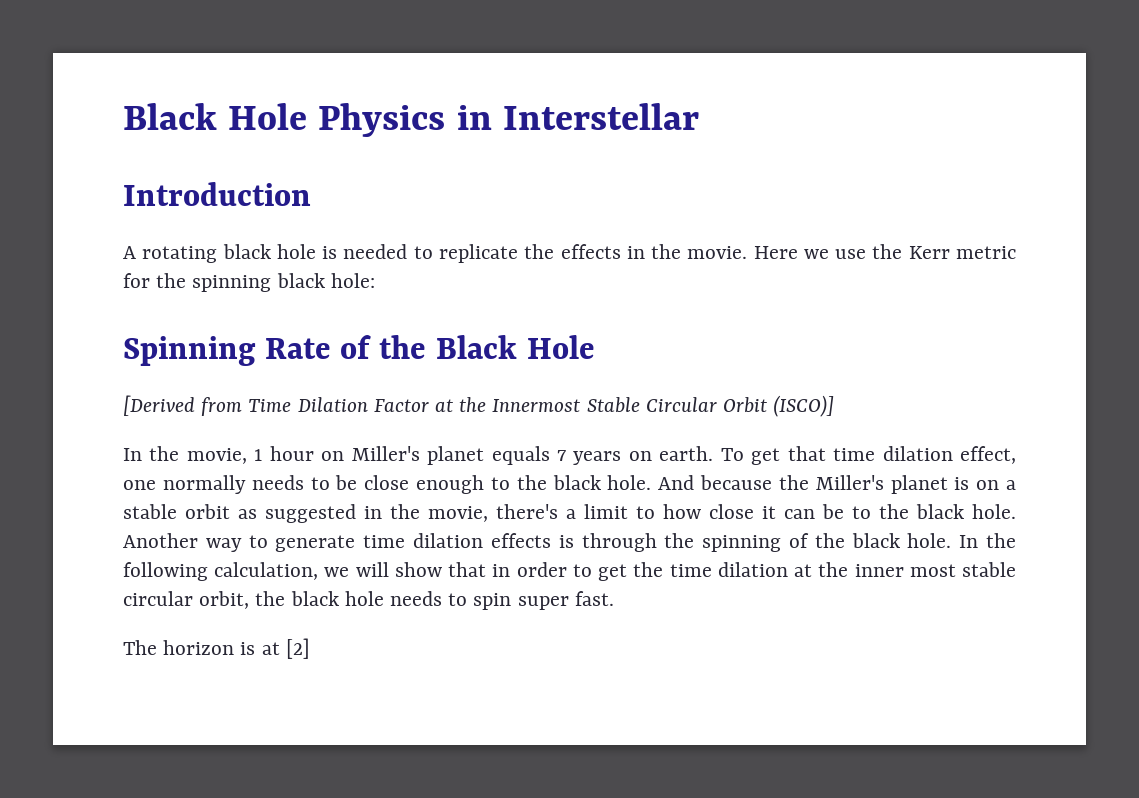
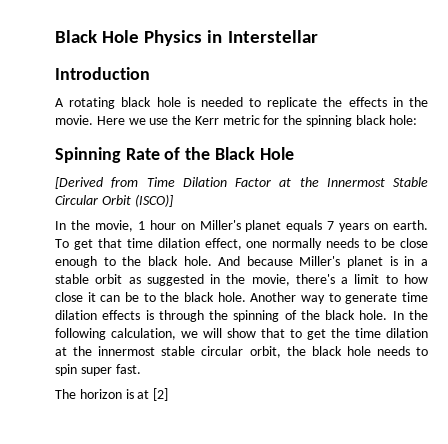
- And because the Miller's planet is on a stable orbit as suggested in the movie, there's a limit to how close it can be to the black hole.
+ And because Miller's planet is in a stable orbit as suggested in the movie, there's a limit to how close it can be to the black hole.
- In the following calculation, we will show that in order to get the time dilation at the inner most stable circular orbit, the black hole needs to spin super fast.
+ In the following calculation, we will show that to get the time dilation at the innermost stable circular orbit, the black hole needs to spin super fast.

